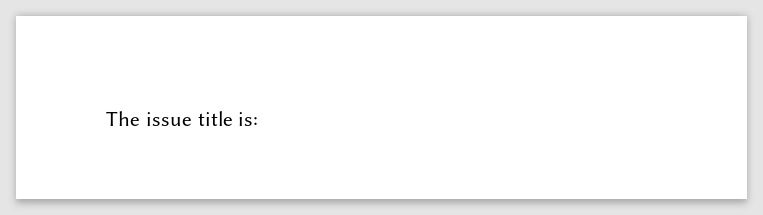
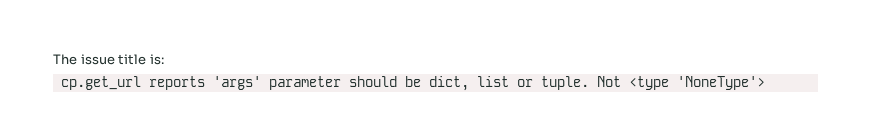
+ cp.get_url reports 'args' parameter should be dict, list or tuple. Not <type 'NoneType'>

